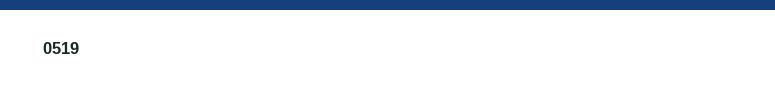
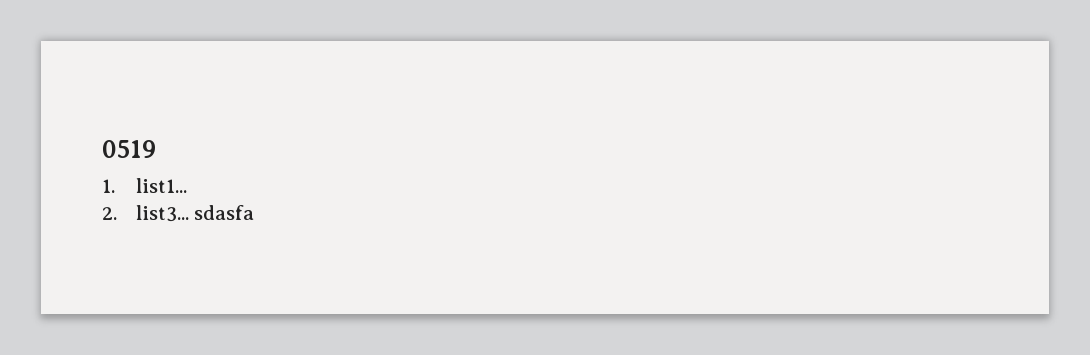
+ 1. list1...
+ 2. list3... sdasfa

